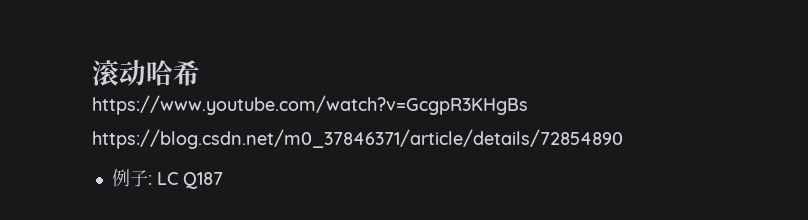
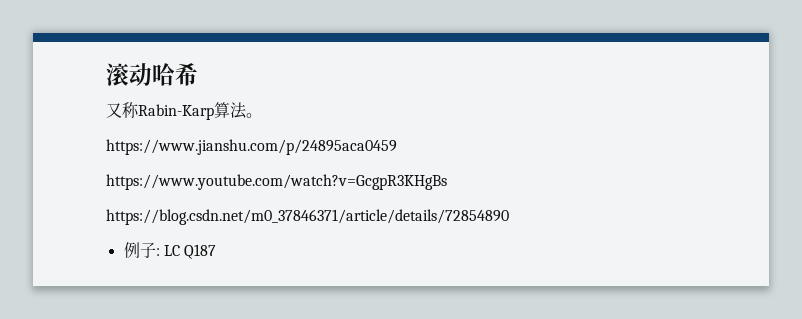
+ 又称Rabin-Karp算法。
+ https://www.jianshu.com/p/24895aca0459

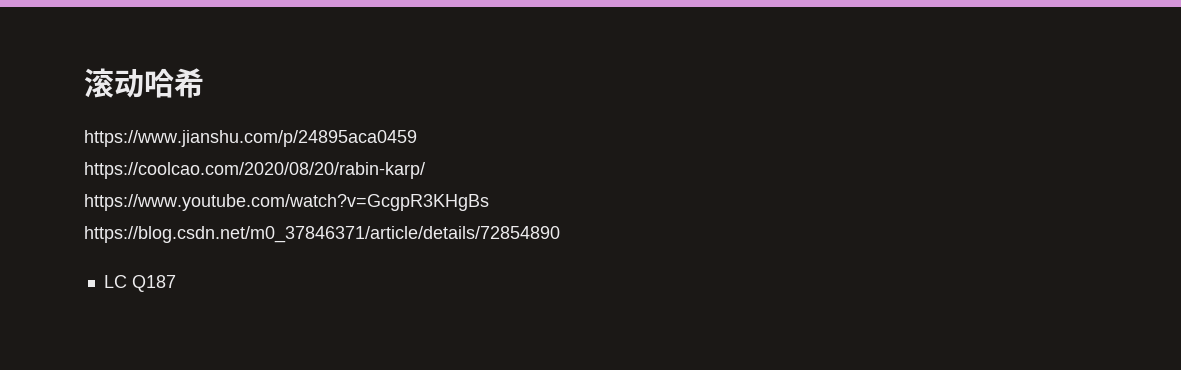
- 又称Rabin-Karp算法。
  https://www.jianshu.com/p/24895aca0459
+ https://coolcao.com/2020/08/20/rabin-karp/
- 例子: LC Q187
+ LC Q187

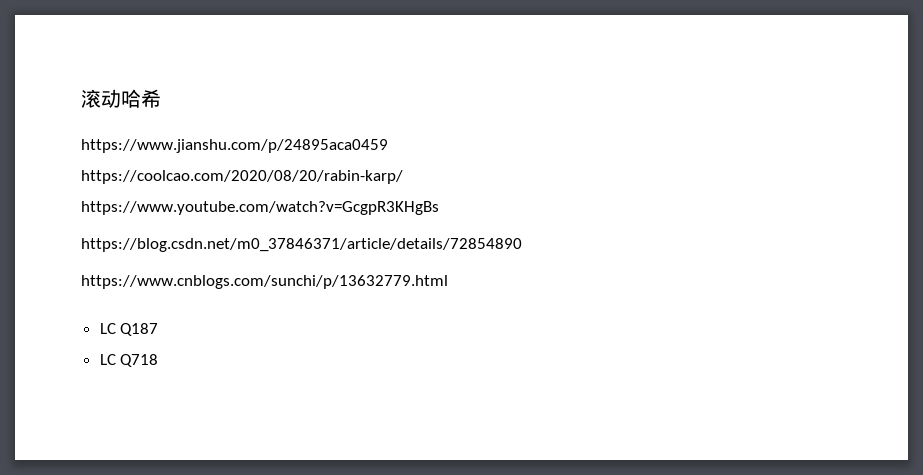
+ https://www.cnblogs.com/sunchi/p/13632779.html
+ LC Q718

